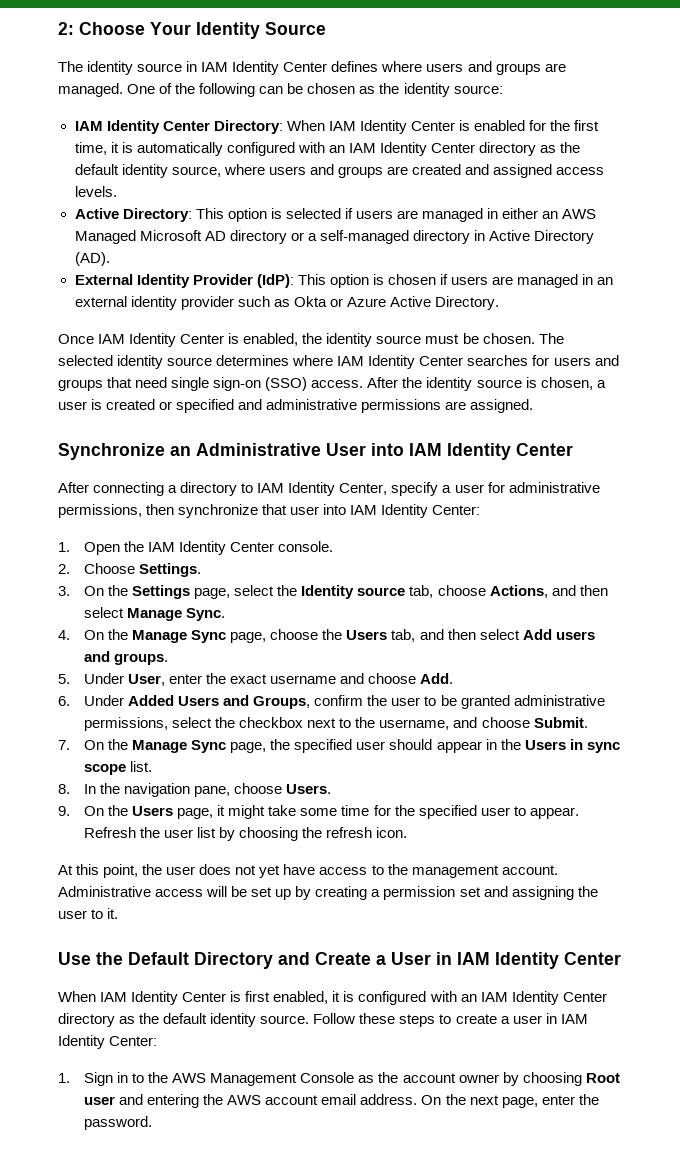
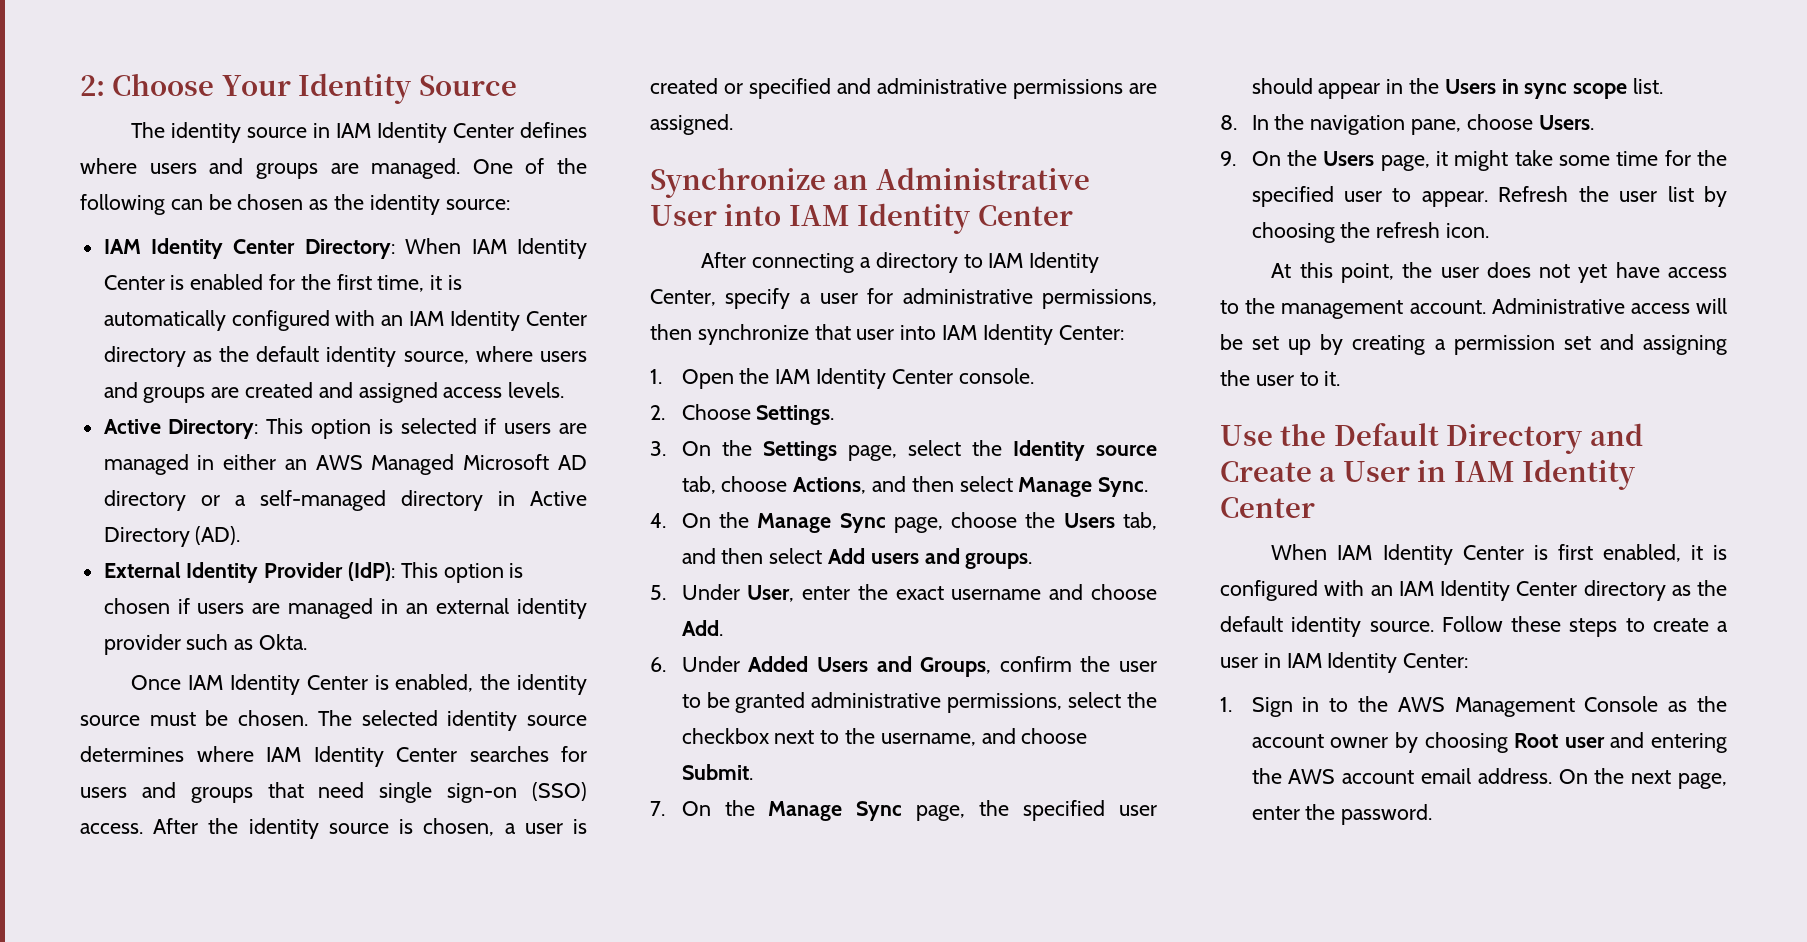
- External Identity Provider (IdP): This option is chosen if users are managed in an external identity provider such as Okta or Azure Active Directory.
+ External Identity Provider (IdP): This option is chosen if users are managed in an external identity provider such as Okta.

